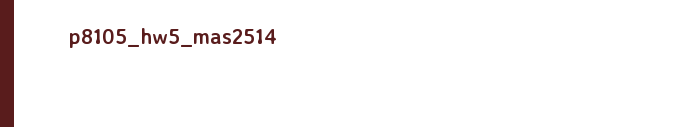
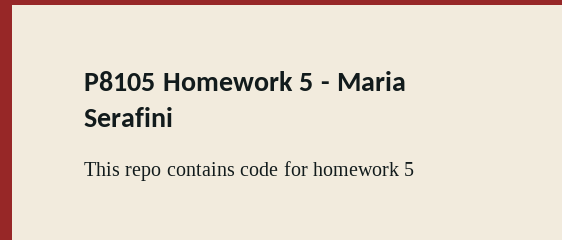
- p8105_hw5_mas2514
+ P8105 Homework 5 - Maria Serafini
+ This repo contains code for homework 5

